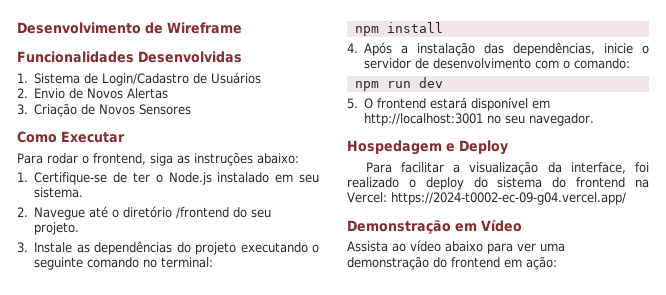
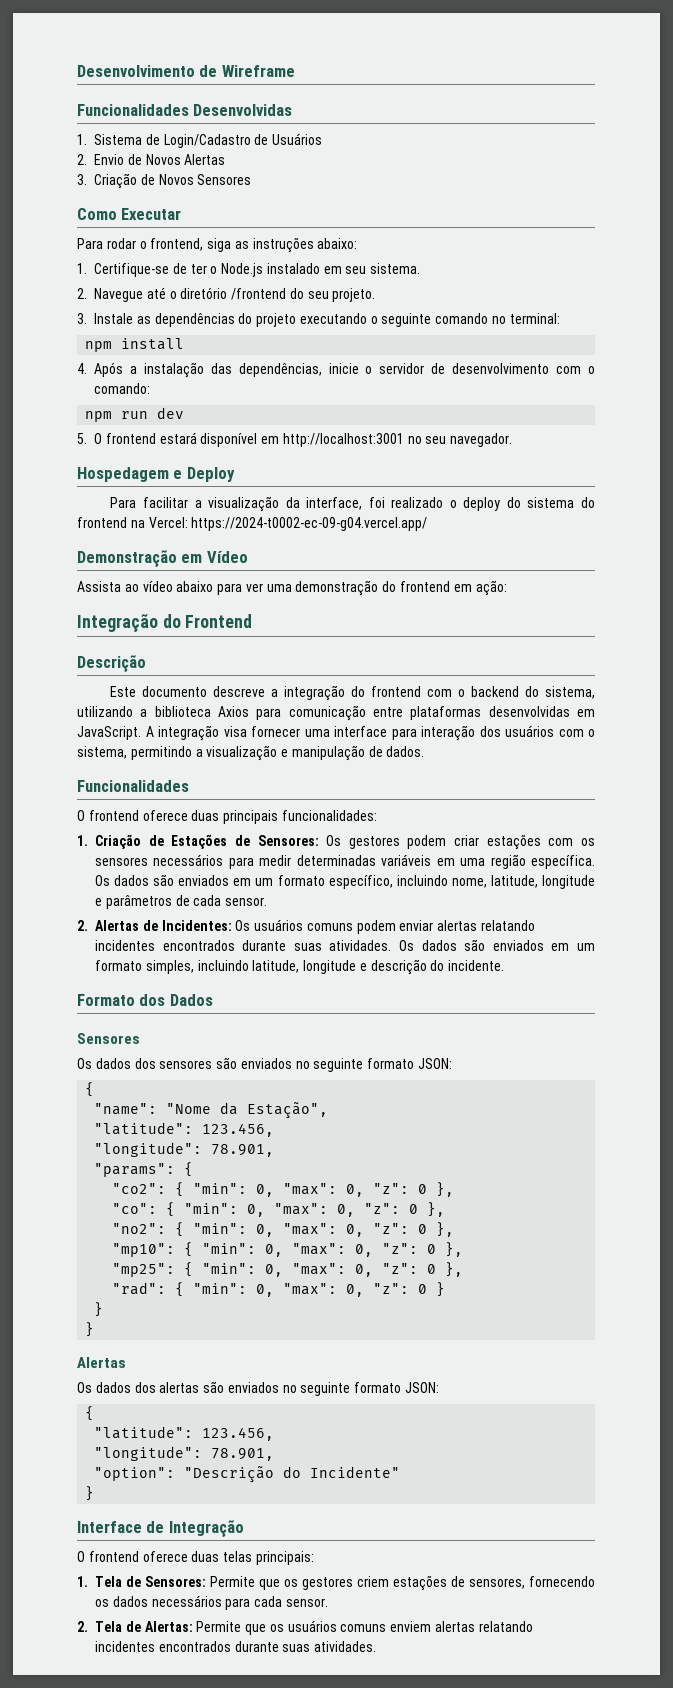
+ Integração do Frontend
+ Descrição
+ Este documento descreve a integração do frontend com o backend do sistema, utilizando a biblioteca Axios para comunicação entre plataformas desenvolvidas em JavaScript. A integração visa fornecer uma interface para interação dos usuários com o sistema, permitindo a visualização e manipulação de dados.
+ Funcionalidades
+ O frontend oferece duas principais funcionalidades:
+ 1. Criação de Estações de Sensores: Os gestores podem criar estações com os sensores necessários para medir determinadas variáveis em uma região específica. Os dados são enviados em um formato específico, incluindo nome, latitude, longitude e parâmetros de cada sensor.
+ 2. Alertas de Incidentes: Os usuários comuns podem enviar alertas relatando incidentes encontrados durante suas atividades. Os dados são enviados em um formato simples, incluindo latitude, longitude e descrição do incidente.
+ Formato dos Dados
+ Sensores
+ Os dados dos sensores são enviados no seguinte formato JSON:
+ {
+ "name": "Nome da Estação",
+ "latitude": 123.456,
+ "longitude": 78.901,
+ "params": {
+ "co2": { "min": 0, "max": 0, "z": 0 },
+ "co": { "min": 0, "max": 0, "z": 0 },
+ "no2": { "min": 0, "max": 0, "z": 0 },
+ "mp10": { "min": 0, "max": 0, "z": 0 },
+ "mp25": { "min": 0, "max": 0, "z": 0 },
+ "rad": { "min": 0, "max": 0, "z": 0 }
+ }
+ }
+ Alertas
+ Os dados dos alertas são enviados no seguinte formato JSON:
+ {
+ "latitude": 123.456,
+ "longitude": 78.901,
+ "option": "Descrição do Incidente"
+ }
+ Interface de Integração
+ O frontend oferece duas telas principais:
+ 1. Tela de Sensores: Permite que os gestores criem estações de sensores, fornecendo os dados necessários para cada sensor.
+ 2. Tela de Alertas: Permite que os usuários comuns enviem alertas relatando incidentes encontrados durante suas atividades.

